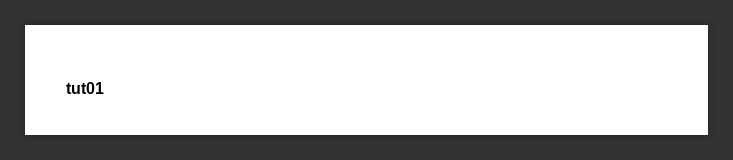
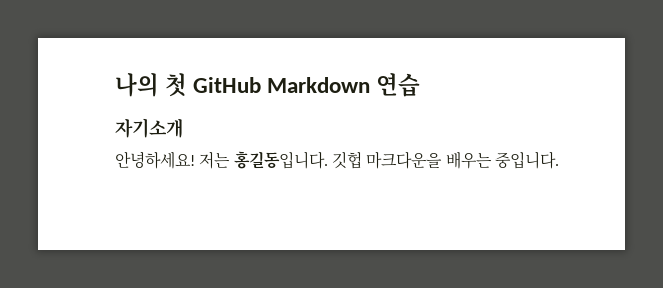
- tut01
+ 나의 첫 GitHub Markdown 연습
+ 자기소개
+ 안녕하세요! 저는 홍길동입니다. 깃헙 마크다운을 배우는 중입니다.

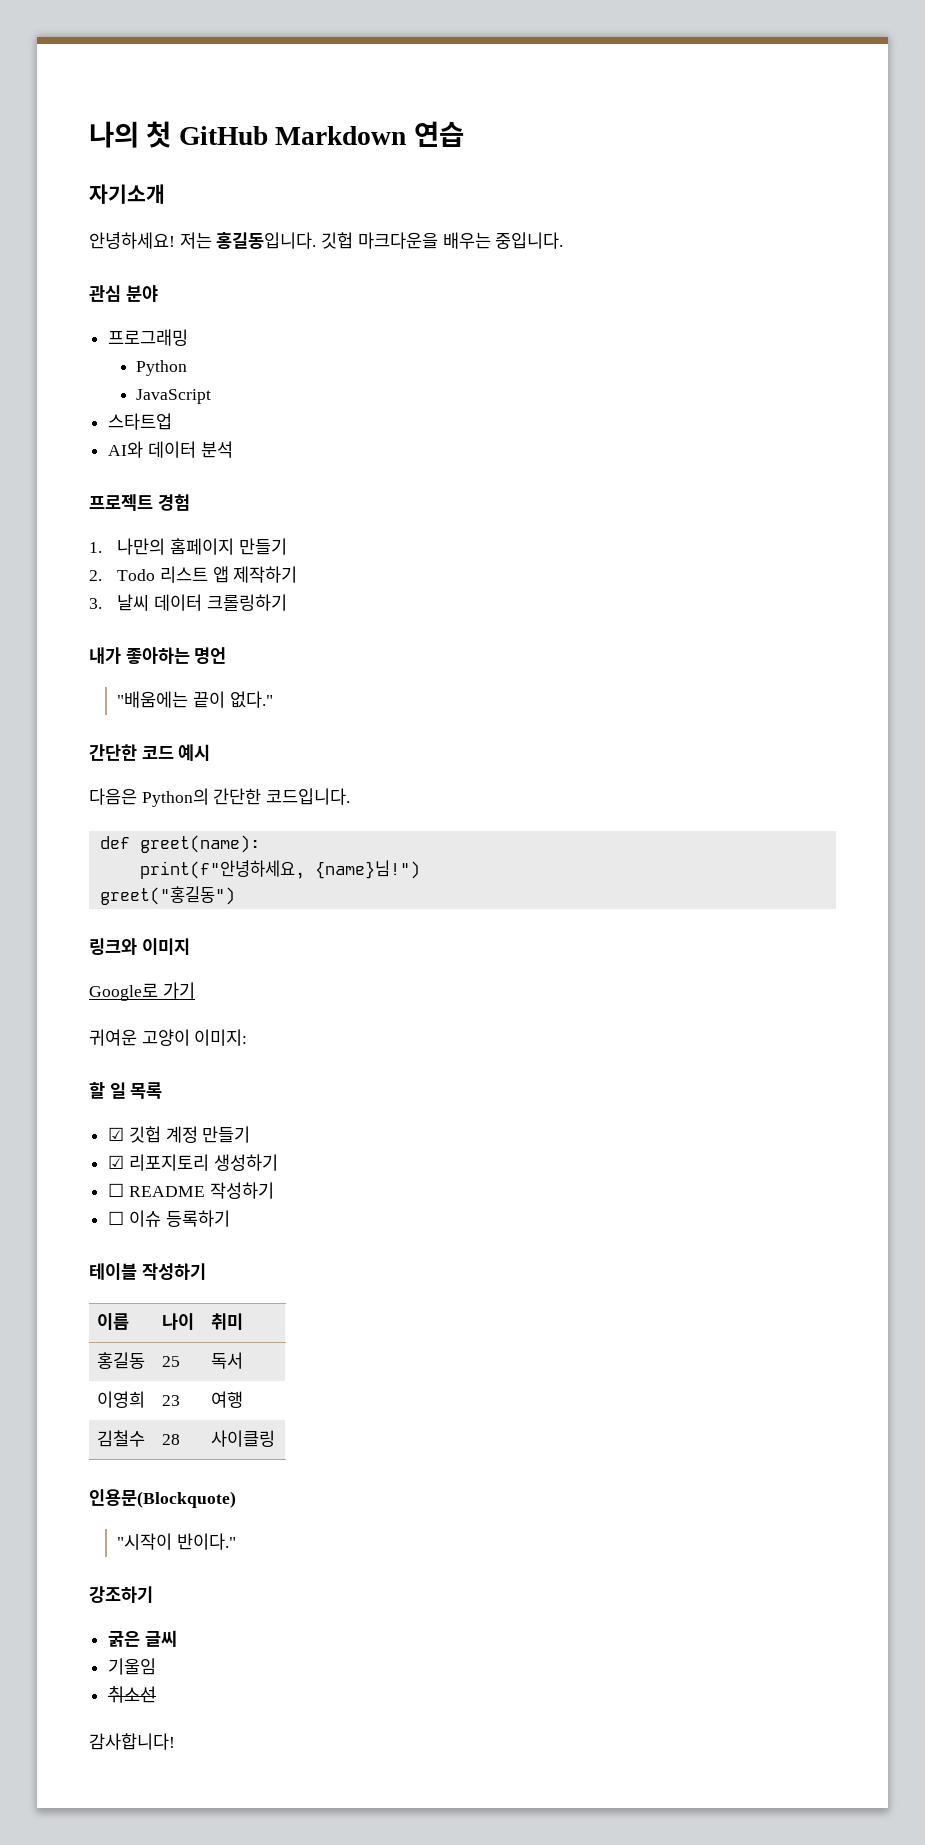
+ 관심 분야
+ 프로그래밍
+ Python
+ JavaScript
+ 스타트업
+ AI와 데이터 분석
+ 프로젝트 경험
+ 1. 나만의 홈페이지 만들기
+ 2. Todo 리스트 앱 제작하기
+ 3. 날씨 데이터 크롤링하기
+ 내가 좋아하는 명언
+ "배움에는 끝이 없다."
+ 간단한 코드 예시
+ 다음은 Python의 간단한 코드입니다.
+ def greet(name):
+ print(f"안녕하세요, {name}님!")
+ greet("홍길동")
+ 링크와 이미지
+ Google로 가기
+ 귀여운 고양이 이미지:
+ 할 일 목록
+ ☑ 깃헙 계정 만들기
+ ☑ 리포지토리 생성하기
+ ☐ README 작성하기
+ ☐ 이슈 등록하기
+ 테이블 작성하기
+ 이름 | 나이 | 취미
+ 홍길동 | 25 | 독서
+ 이영희 | 23 | 여행
+ 김철수 | 28 | 사이클링
+ 인용문(Blockquote)
+ "시작이 반이다."
+ 강조하기
+ 굵은 글씨
+ 기울임
+ 취소선
+ 감사합니다!

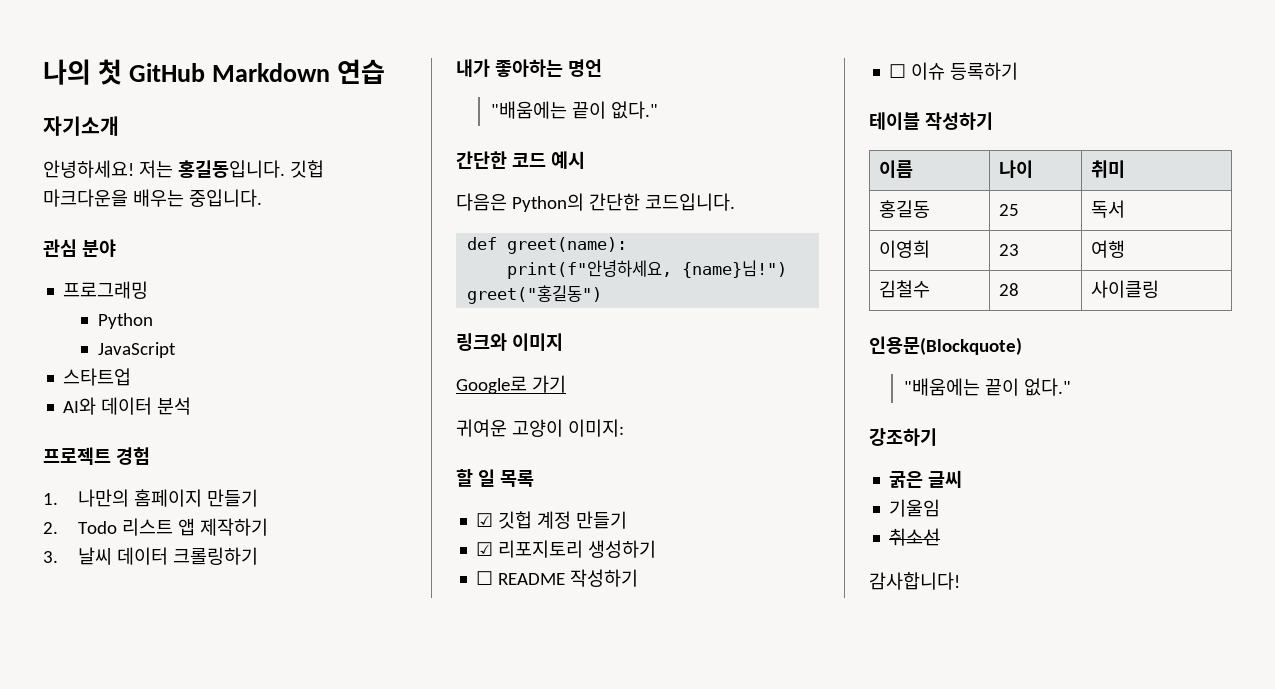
  인용문(Blockquote)
- "시작이 반이다."
+ "배움에는 끝이 없다."

